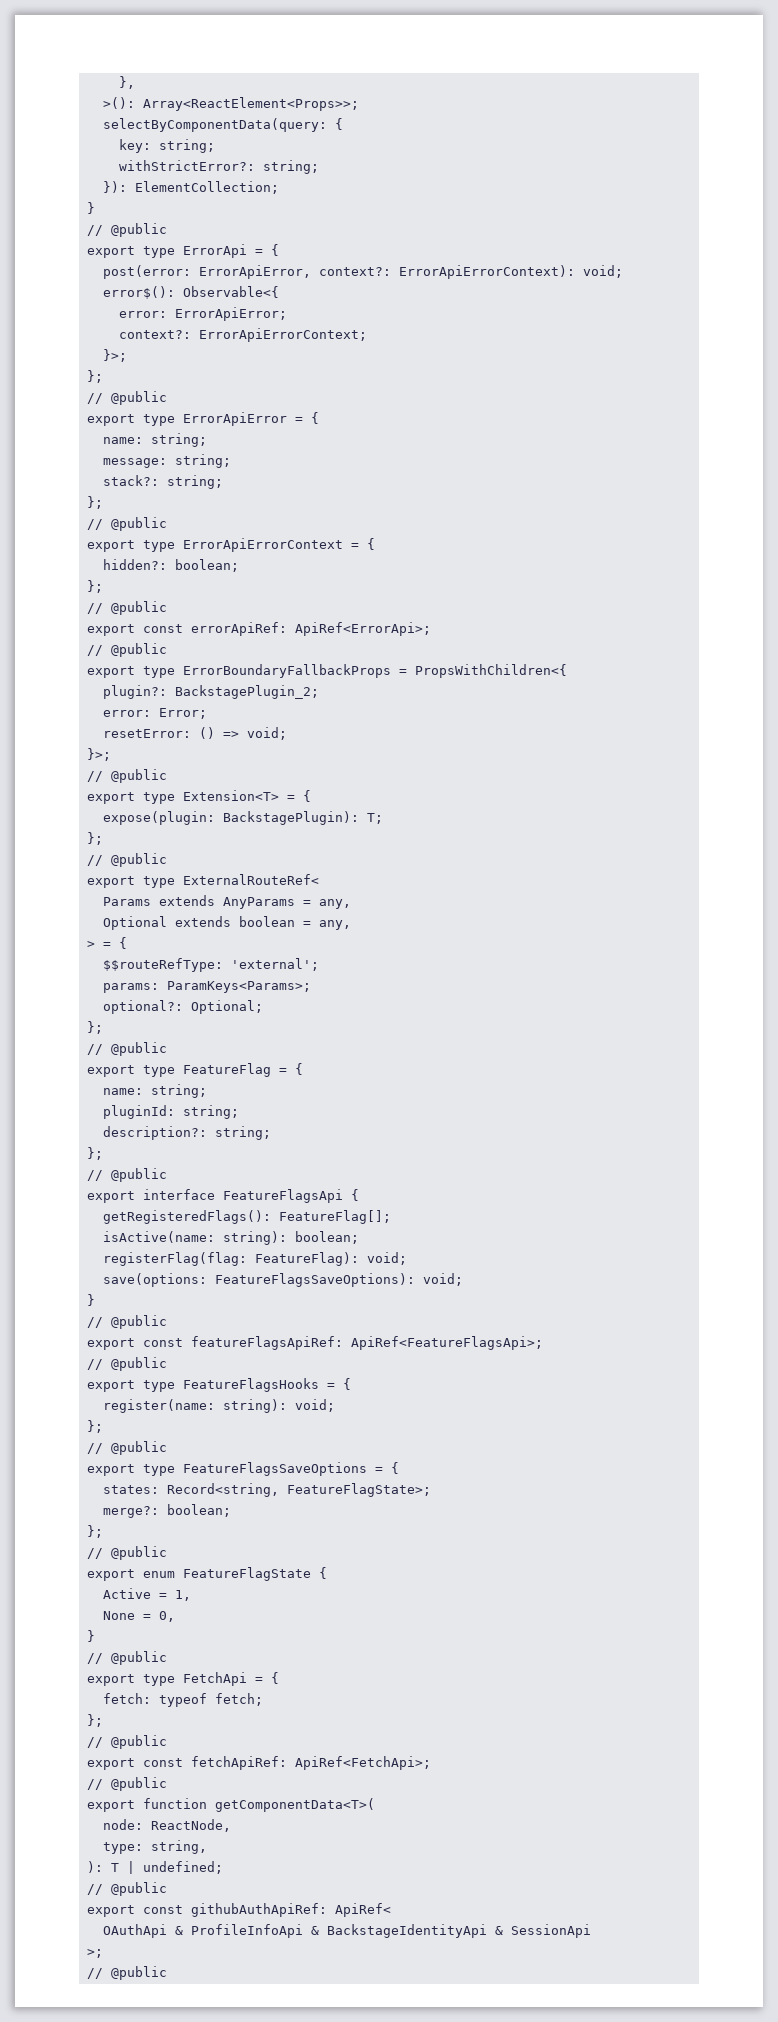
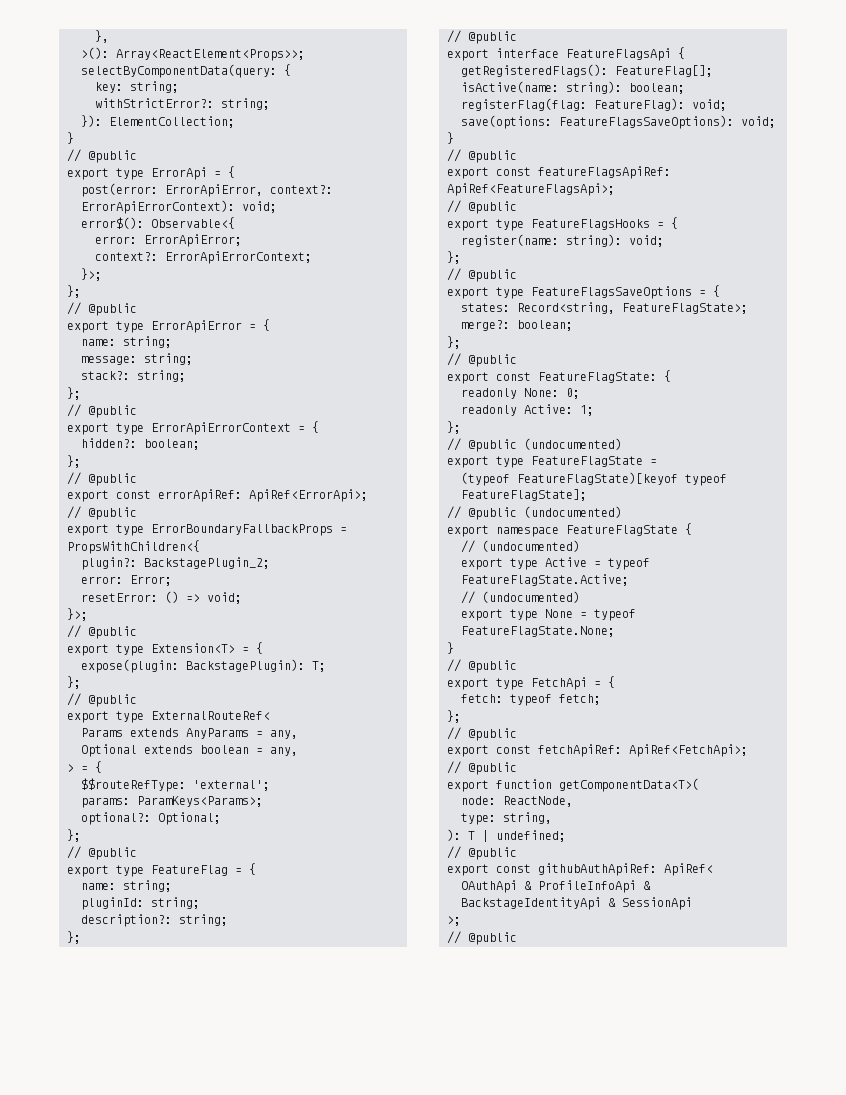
- export enum FeatureFlagState {
- Active = 1,
- None = 0,
+ export const FeatureFlagState: {
+ readonly None: 0;
+ readonly Active: 1;
+ };
+ // @public (undocumented)
+ export type FeatureFlagState =
+ (typeof FeatureFlagState)[keyof typeof FeatureFlagState];
+ // @public (undocumented)
+ export namespace FeatureFlagState {
+ // (undocumented)
+ export type Active = typeof FeatureFlagState.Active;
+ // (undocumented)
+ export type None = typeof FeatureFlagState.None;

